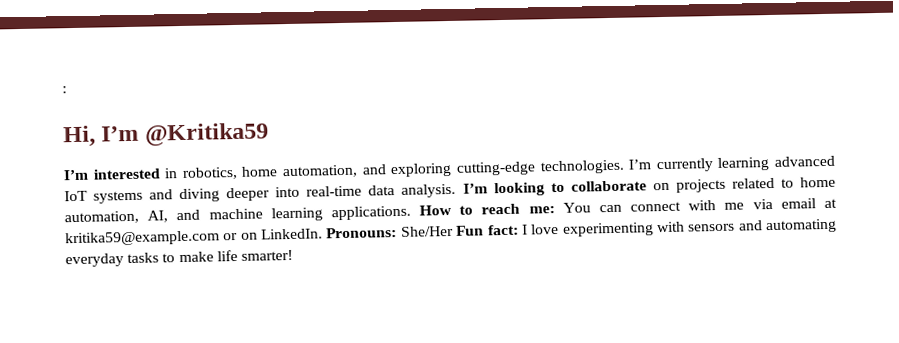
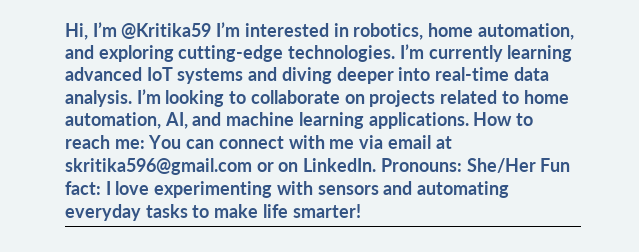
- :
- Hi, I’m @Kritika59
- I’m interested in robotics, home automation, and exploring cutting-edge technologies.
+ Hi, I’m @Kritika59 I’m interested in robotics, home automation, and exploring cutting-edge technologies.
- How to reach me: You can connect with me via email at kritika59@example.com or on LinkedIn.
+ How to reach me: You can connect with me via email at skritika596@gmail.com or on LinkedIn.

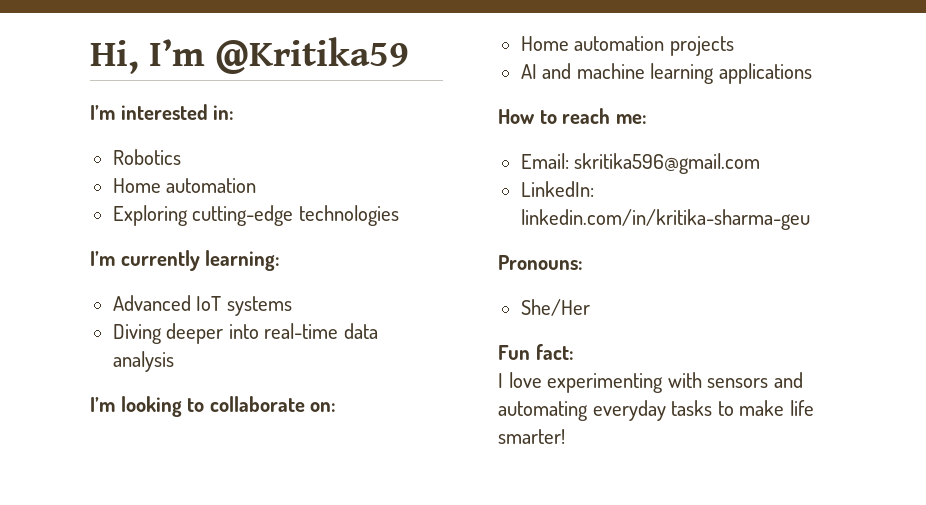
- Hi, I’m @Kritika59 I’m interested in robotics, home automation, and exploring cutting-edge technologies. I’m currently learning advanced IoT systems and diving deeper into real-time data analysis. I’m looking to collaborate on projects related to home automation, AI, and machine learning applications. How to reach me: You can connect with me via email at skritika596@gmail.com or on LinkedIn. Pronouns: She/Her Fun fact: I love experimenting with sensors and automating everyday tasks to make life smarter!
+ Hi, I’m @Kritika59
+ I’m interested in:
+ Robotics
+ Home automation
+ Exploring cutting-edge technologies
+ I’m currently learning:
+ Advanced IoT systems
+ Diving deeper into real-time data analysis
+ I’m looking to collaborate on:
+ Home automation projects
+ AI and machine learning applications
+ How to reach me:
+ Email: skritika596@gmail.com
+ LinkedIn: linkedin.com/in/kritika-sharma-geu
+ Pronouns:
+ She/Her
+ Fun fact:
+ I love experimenting with sensors and automating everyday tasks to make life smarter!

